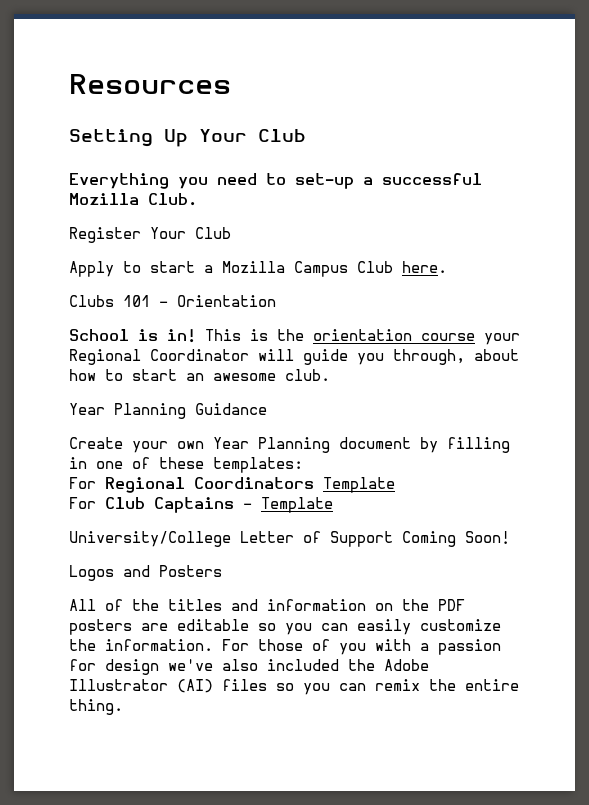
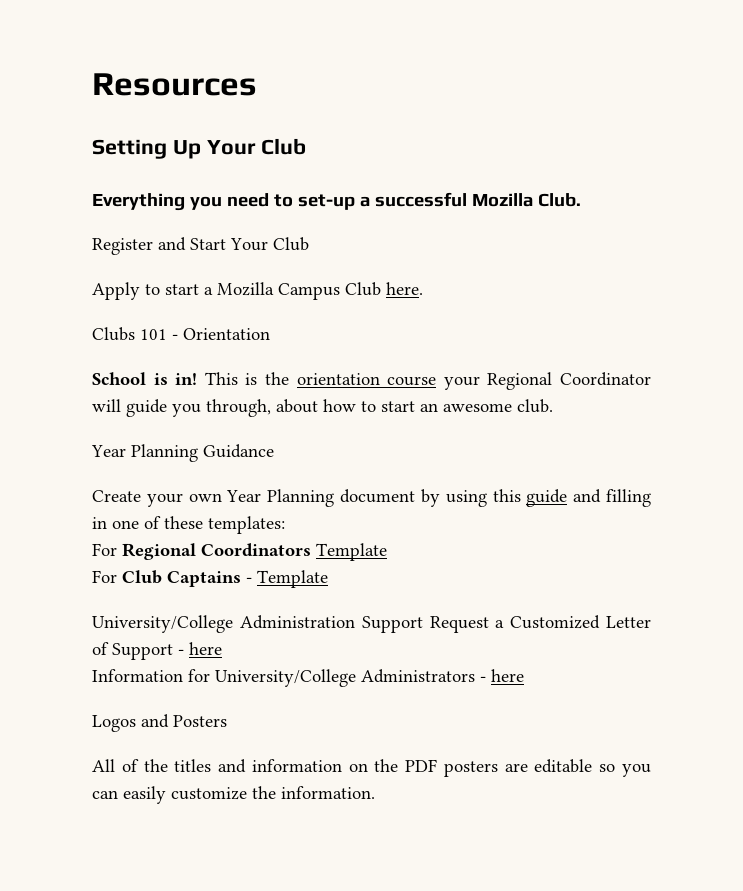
- Register Your Club
+ Register and Start Your Club
- Create your own Year Planning document by filling in one of these templates:
+ Create your own Year Planning document by using this guide and filling in one of these templates:
- University/College Letter of Support Coming Soon!
+ University/College Administration Support Request a Customized Letter of Support - here
+ Information for University/College Administrators - here
- For those of you with a passion for design we've also included the Adobe Illustrator (AI) files so you can remix the entire thing.

